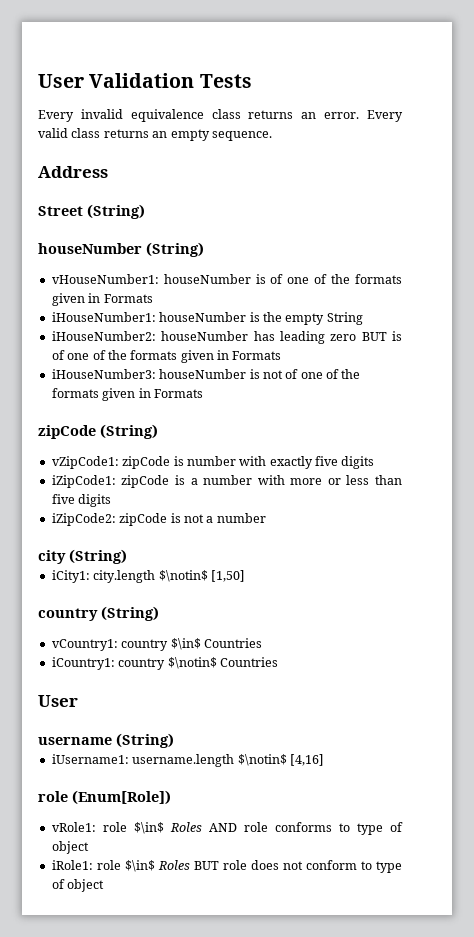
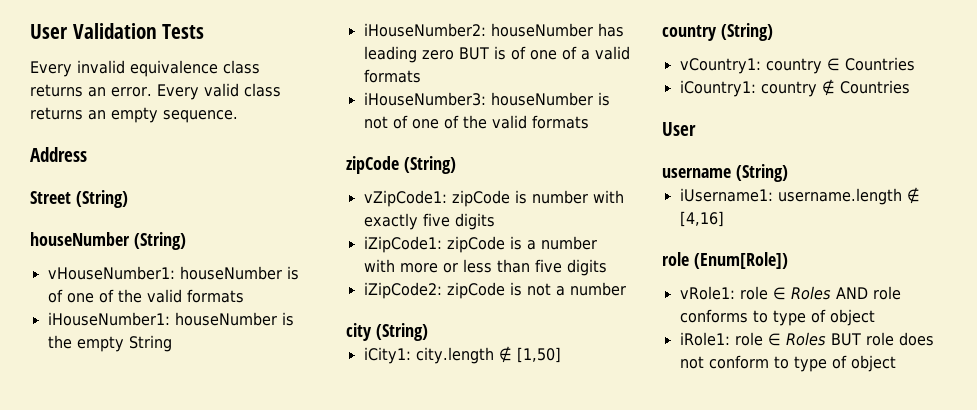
- vHouseNumber1: houseNumber is of one of the formats given in Formats
+ vHouseNumber1: houseNumber is of one of the valid formats
- iHouseNumber2: houseNumber has leading zero BUT is of one of the formats given in Formats
+ iHouseNumber2: houseNumber has leading zero BUT is of one of a valid formats
- iHouseNumber3: houseNumber is not of one of the formats given in Formats
+ iHouseNumber3: houseNumber is not of one of the valid formats
- iCity1: city.length $\notin$ [1,50]
+ iCity1: city.length ∉ [1,50]
- vCountry1: country $\in$ Countries
+ vCountry1: country ∈ Countries
- iCountry1: country $\notin$ Countries
+ iCountry1: country ∉ Countries
- iUsername1: username.length $\notin$ [4,16]
+ iUsername1: username.length ∉ [4,16]
- vRole1: role $\in$ Roles AND role conforms to type of object
+ vRole1: role ∈ Roles AND role conforms to type of object
- iRole1: role $\in$ Roles BUT role does not conform to type of object
+ iRole1: role ∈ Roles BUT role does not conform to type of object

